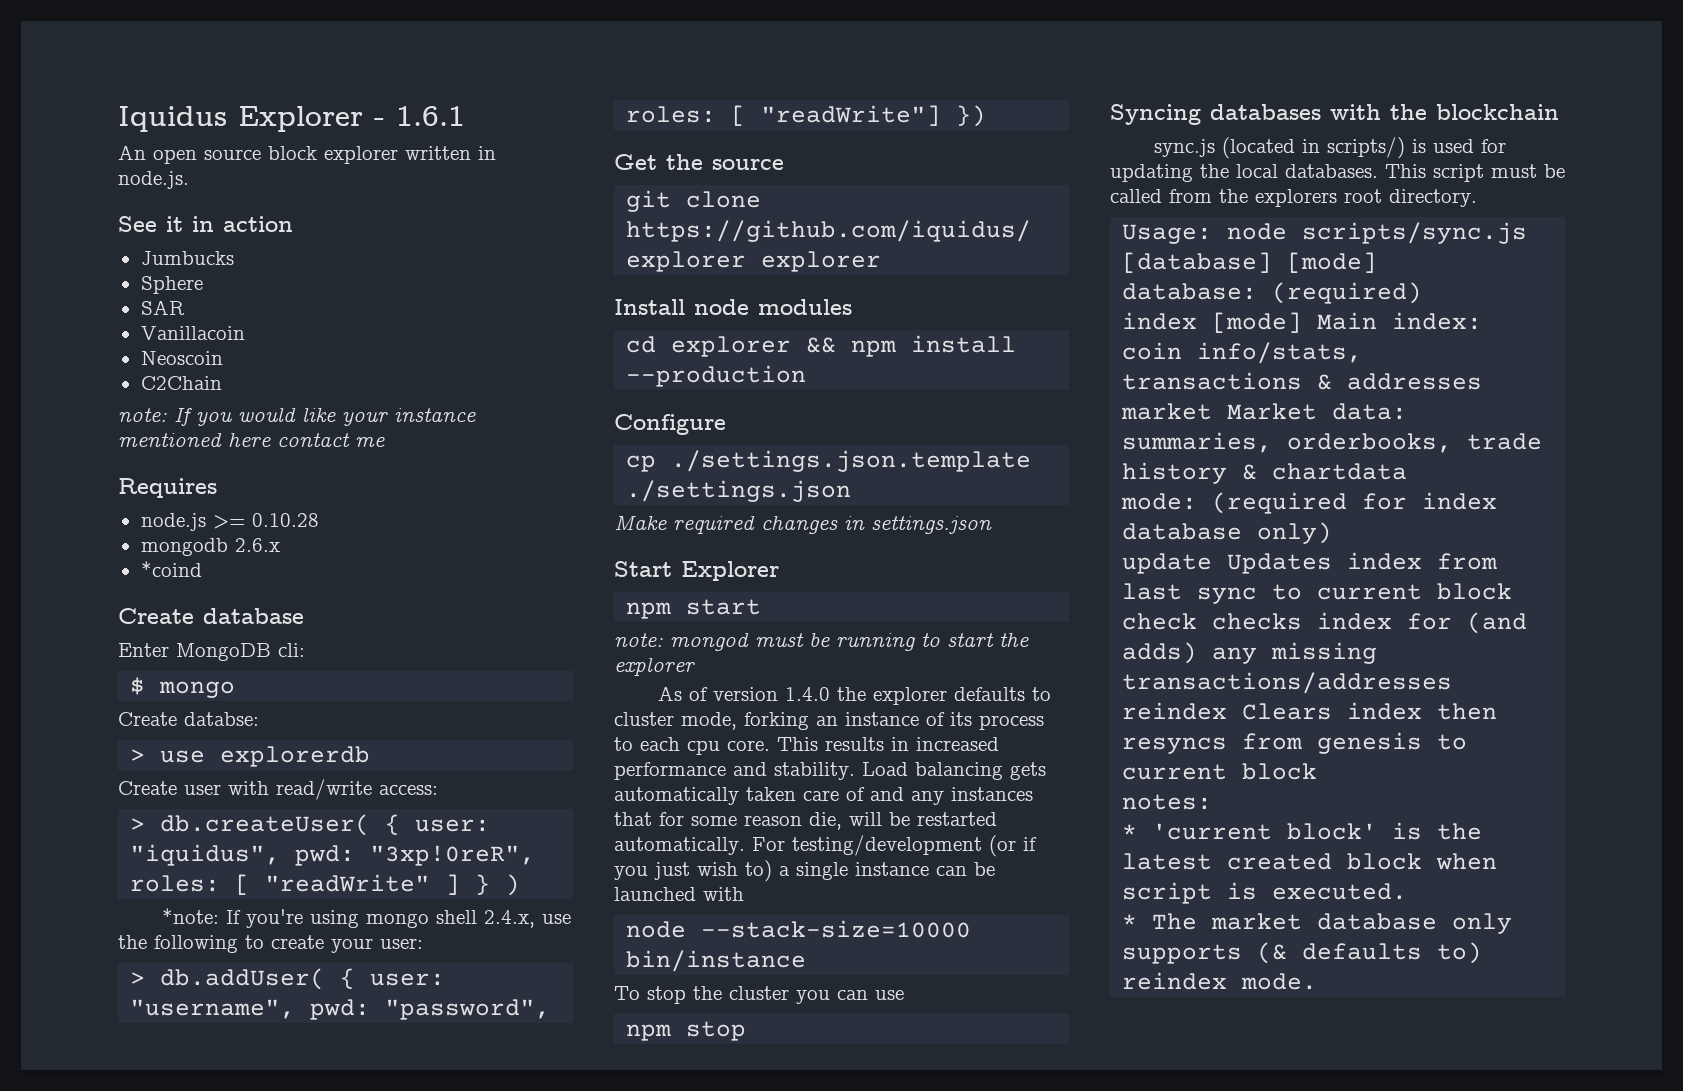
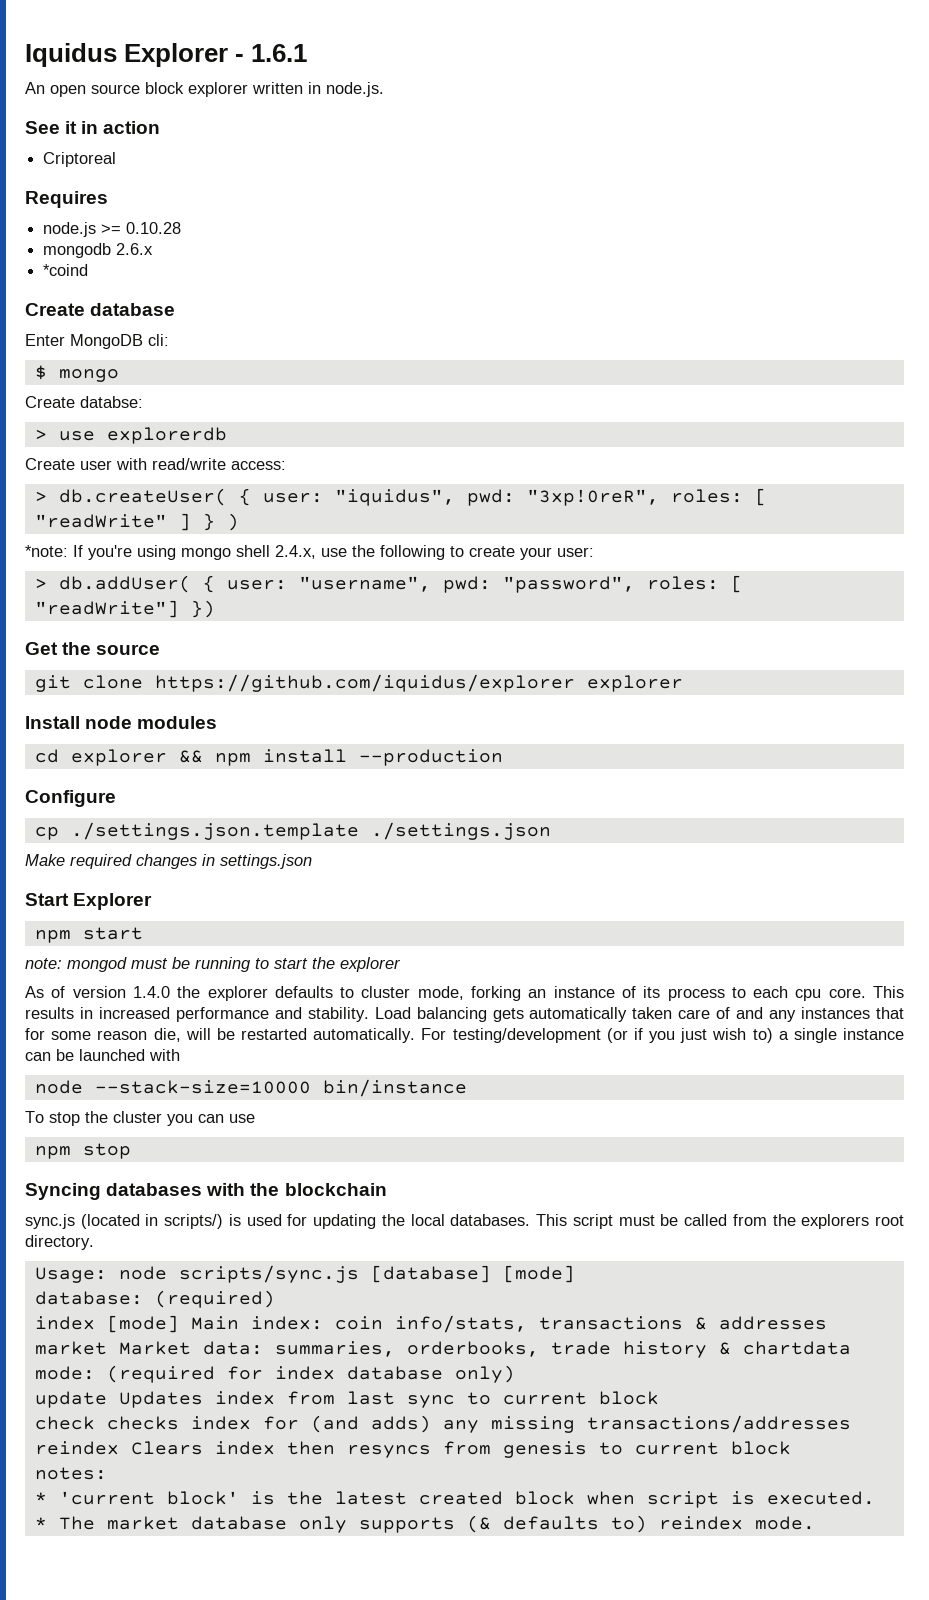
- Jumbucks
- Sphere
- SAR
- Vanillacoin
- Neoscoin
- C2Chain
- note: If you would like your instance mentioned here contact me
+ Criptoreal

